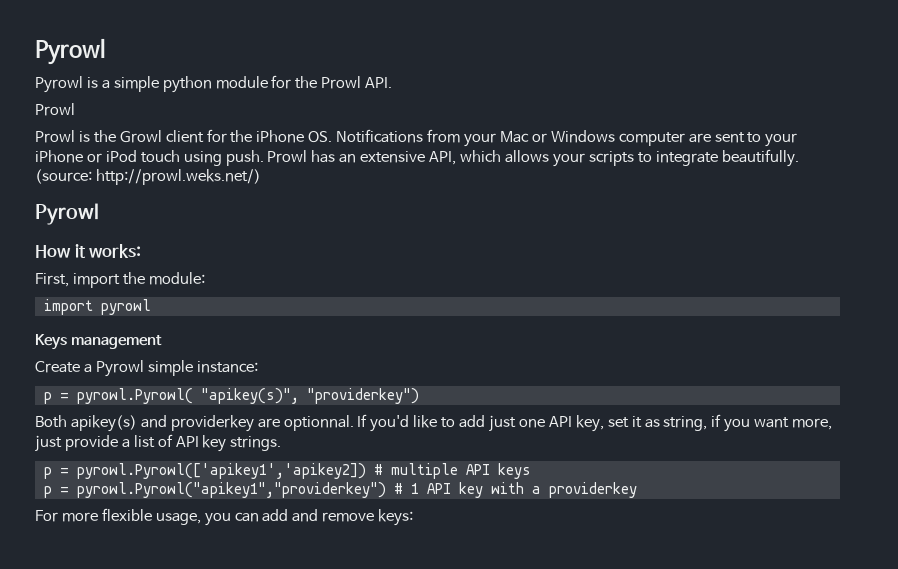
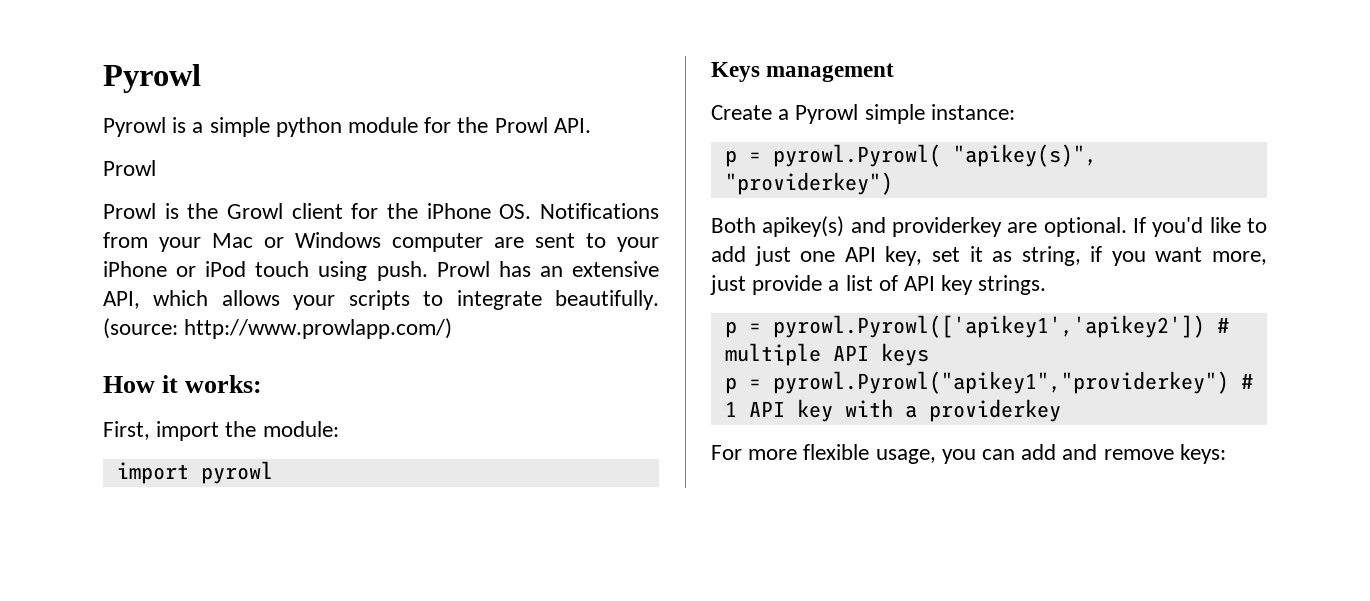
- (source: http://prowl.weks.net/)
- Pyrowl
+ (source: http://www.prowlapp.com/)
- Both apikey(s) and providerkey are optionnal.
+ Both apikey(s) and providerkey are optional.
- p = pyrowl.Pyrowl(['apikey1','apikey2]) # multiple API keys
+ p = pyrowl.Pyrowl(['apikey1','apikey2']) # multiple API keys

